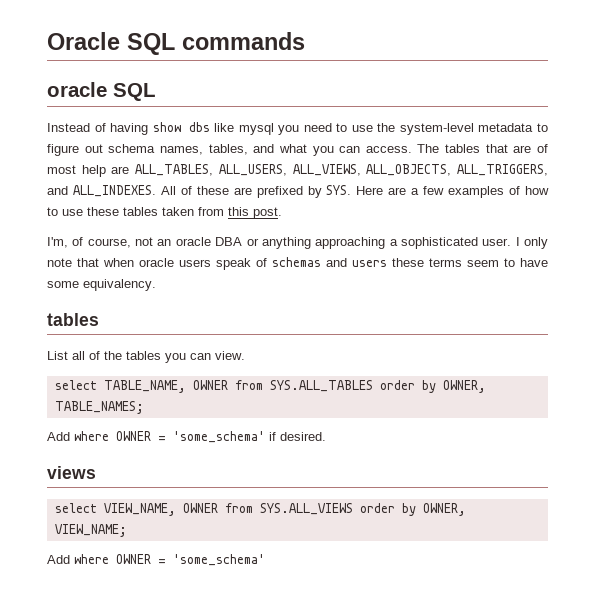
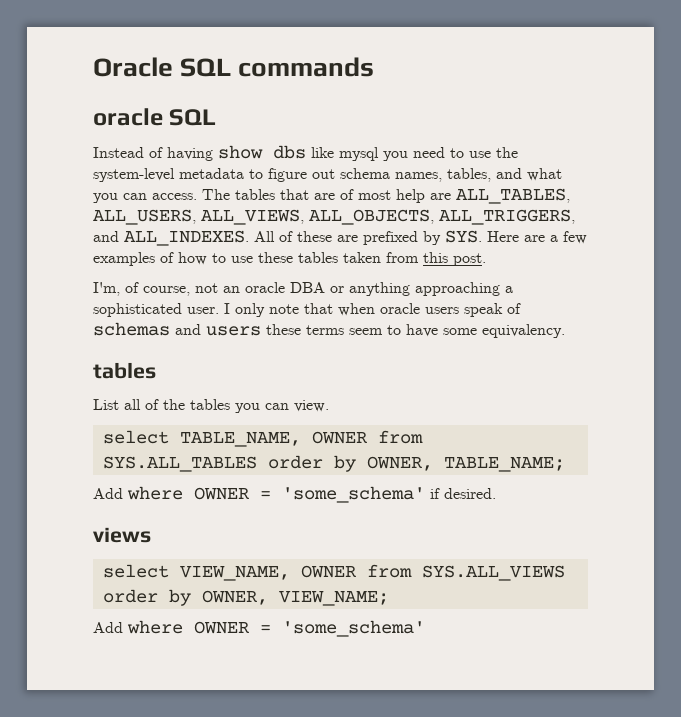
- select TABLE_NAME, OWNER from SYS.ALL_TABLES order by OWNER, TABLE_NAMES;
+ select TABLE_NAME, OWNER from SYS.ALL_TABLES order by OWNER, TABLE_NAME;

